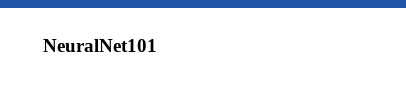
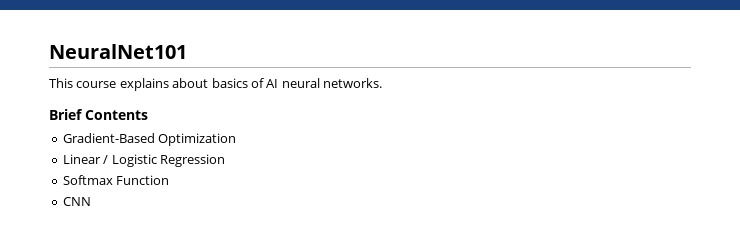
+ This course explains about basics of AI neural networks.
+ Brief Contents
+ Gradient-Based Optimization
+ Linear / Logistic Regression
+ Softmax Function
+ CNN

